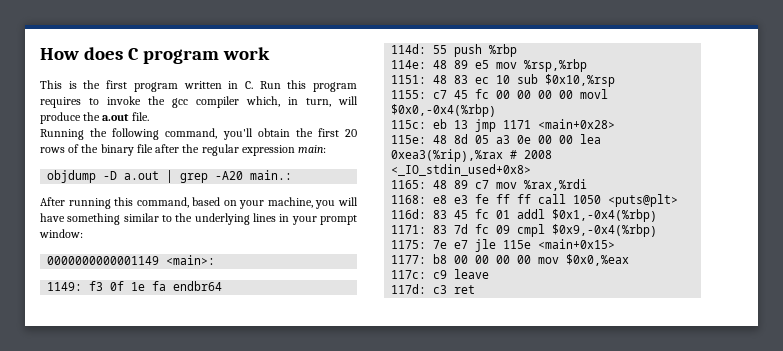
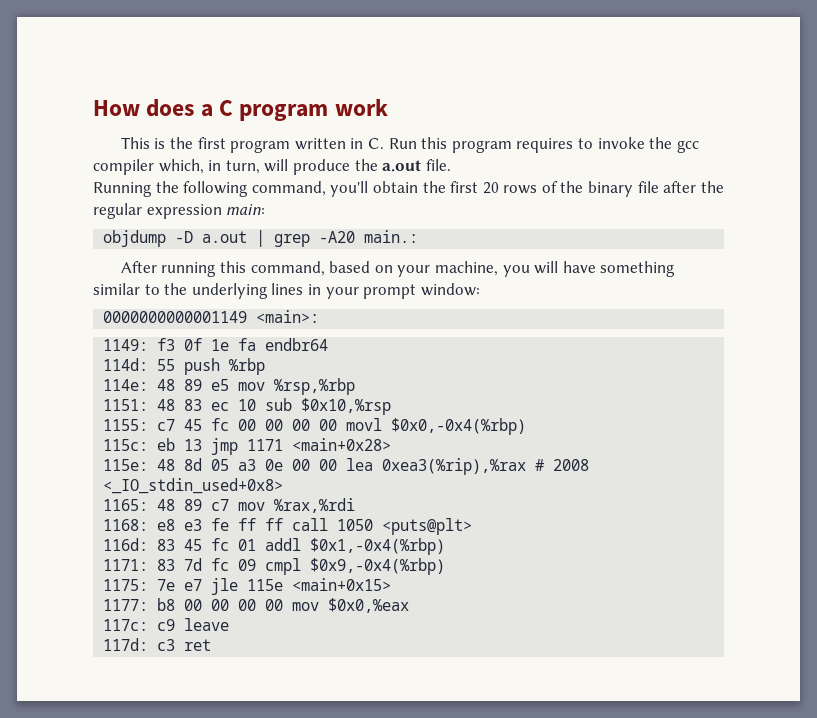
- How does C program work
+ How does a C program work

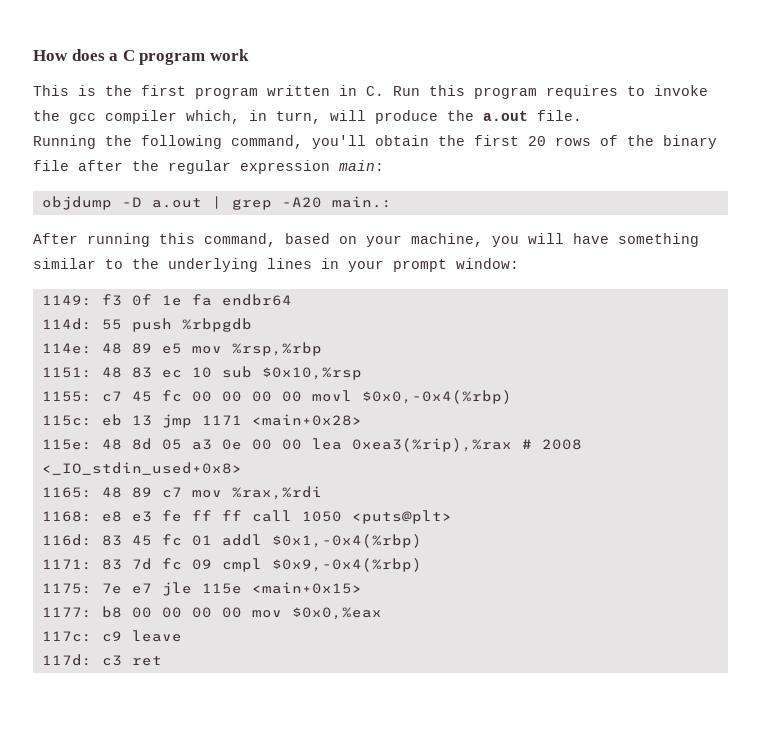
- 0000000000001149 <main>:
- 114d: 55 push %rbp
+ 114d: 55 push %rbpgdb

